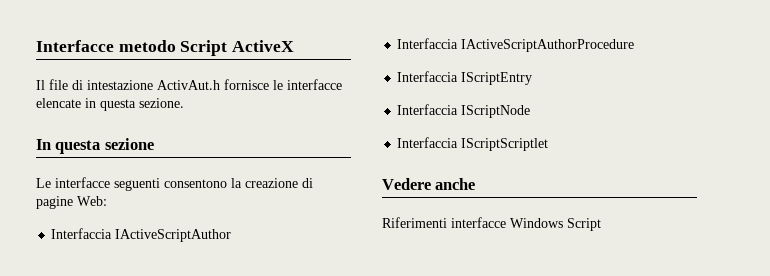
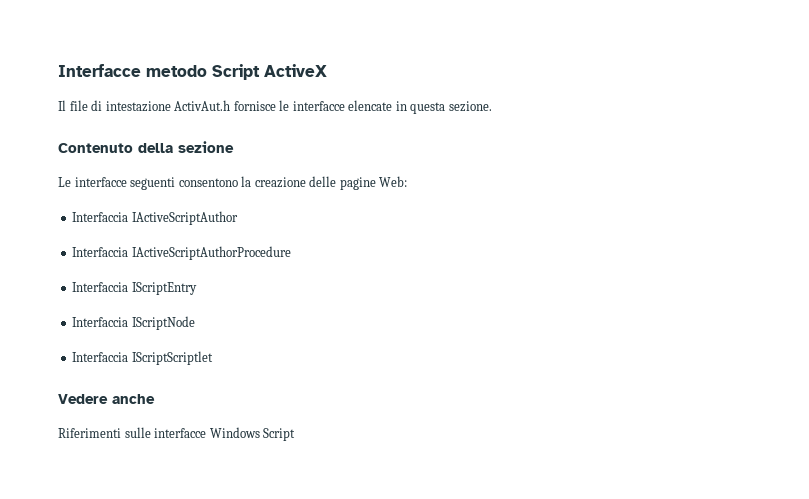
- In questa sezione
+ Contenuto della sezione
- Le interfacce seguenti consentono la creazione di pagine Web:
+ Le interfacce seguenti consentono la creazione delle pagine Web:
- Riferimenti interfacce Windows Script
+ Riferimenti sulle interfacce Windows Script

